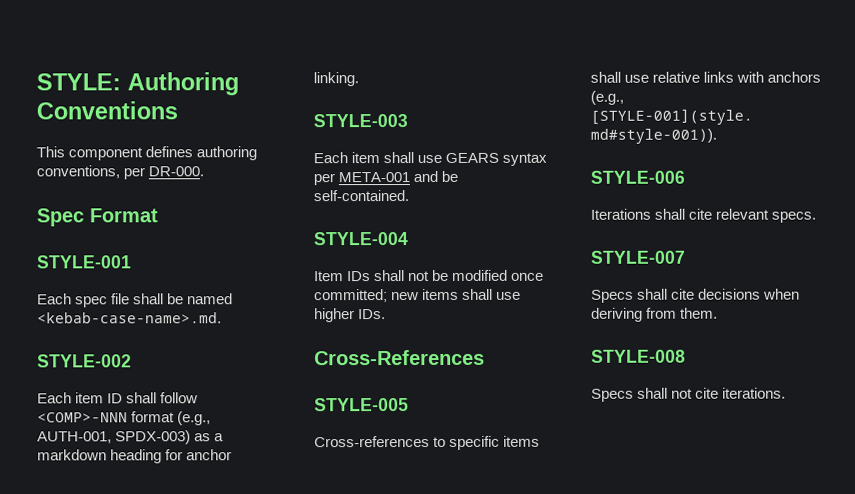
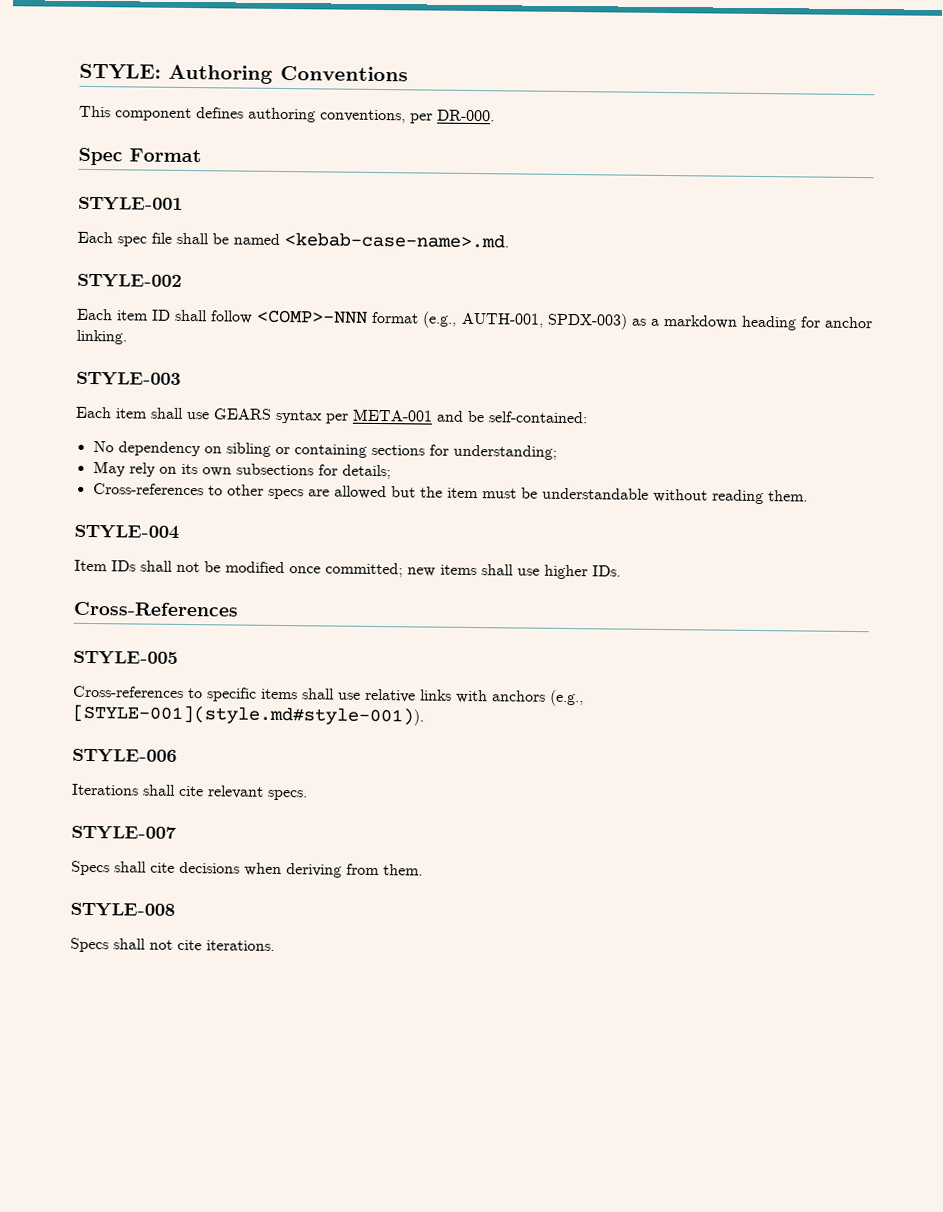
- Each item shall use GEARS syntax per META-001 and be self-contained.
+ Each item shall use GEARS syntax per META-001 and be self-contained:
+ No dependency on sibling or containing sections for understanding;
+ May rely on its own subsections for details;
+ Cross-references to other specs are allowed but the item must be understandable without reading them.

